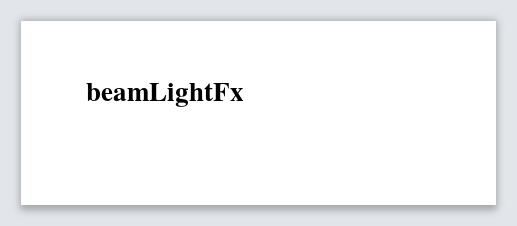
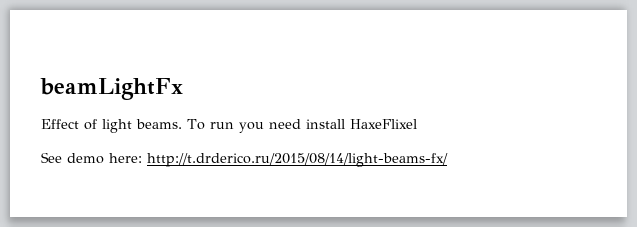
+ Effect of light beams. To run you need install HaxeFlixel
+ See demo here: http://t.drderico.ru/2015/08/14/light-beams-fx/

